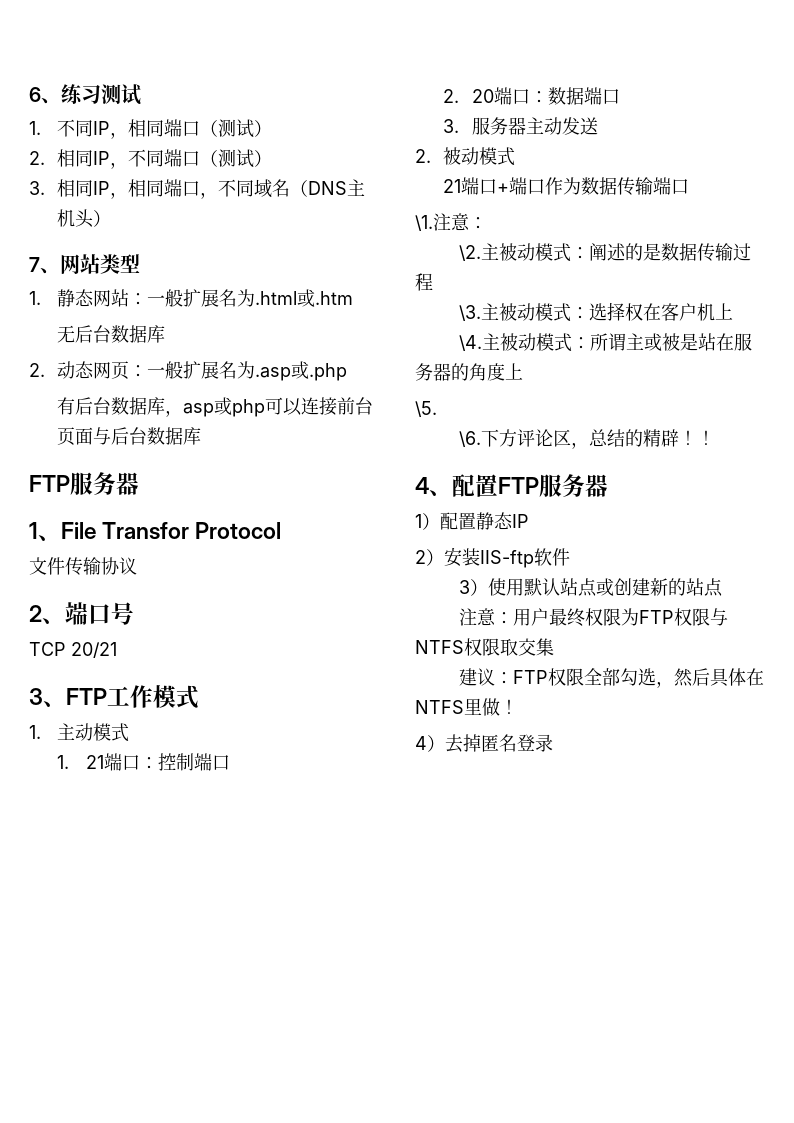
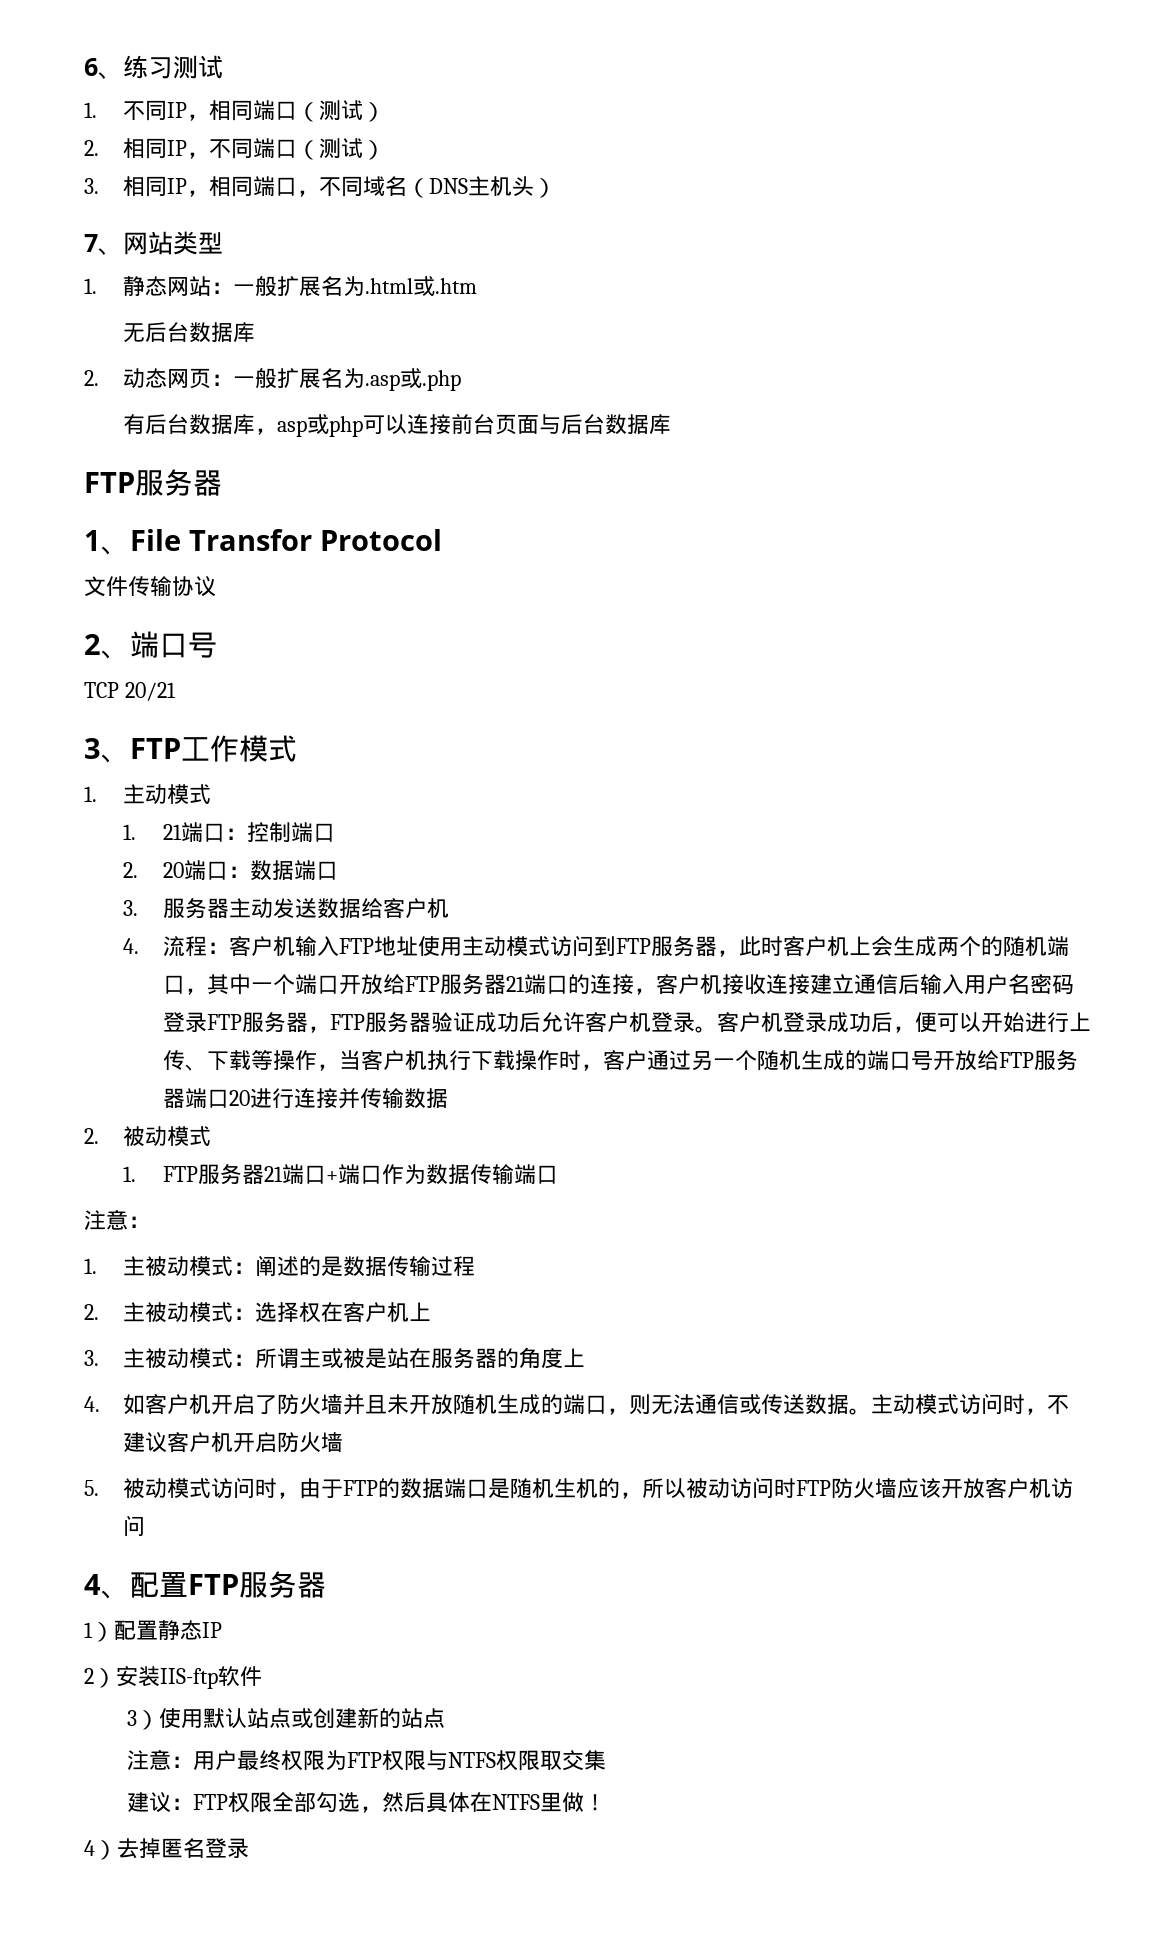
- 3.服务器主动发送
+ 3.服务器主动发送数据给客户机
+ 4.流程：客户机输入FTP地址使用主动模式访问到FTP服务器，此时客户机上会生成两个的随机端口，其中一个端口开放给FTP服务器21端口的连接，客户机接收连接建立通信后输入用户名密码登录FTP服务器，FTP服务器验证成功后允许客户机登录。客户机登录成功后，便可以开始进行上传、下载等操作，当客户机执行下载操作时，客户通过另一个随机生成的端口号开放给FTP服务器端口20进行连接并传输数据
- 21端口+端口作为数据传输端口
+ 1. FTP服务器21端口+端口作为数据传输端口
- \1.
- \2.主被动模式：阐述的是数据传输过程
+ 1.主被动模式：阐述的是数据传输过程
- \3.主被动模式：选择权在客户机上
+ 2.主被动模式：选择权在客户机上
- \4.主被动模式：所谓主或被是站在服务器的角度上
+ 3.主被动模式：所谓主或被是站在服务器的角度上
- \5.
- \6.下方评论区，总结的精辟！！
+ 4.如客户机开启了防火墙并且未开放随机生成的端口，则无法通信或传送数据。主动模式访问时，不建议客户机开启防火墙
+ 5.被动模式访问时，由于FTP的数据端口是随机生机的，所以被动访问时FTP防火墙应该开放客户机访问

